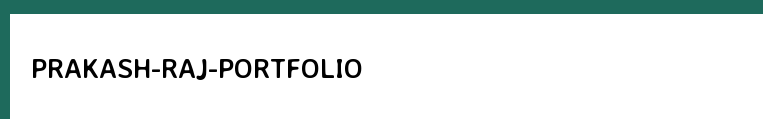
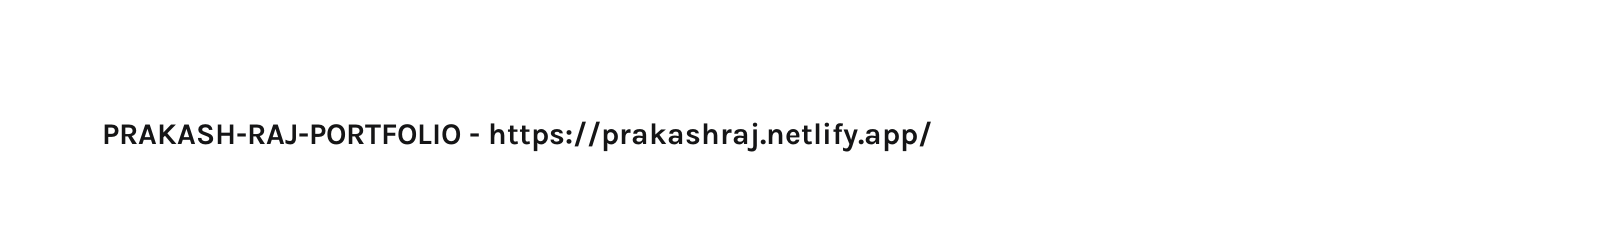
- PRAKASH-RAJ-PORTFOLIO
+ PRAKASH-RAJ-PORTFOLIO - https://prakashraj.netlify.app/

